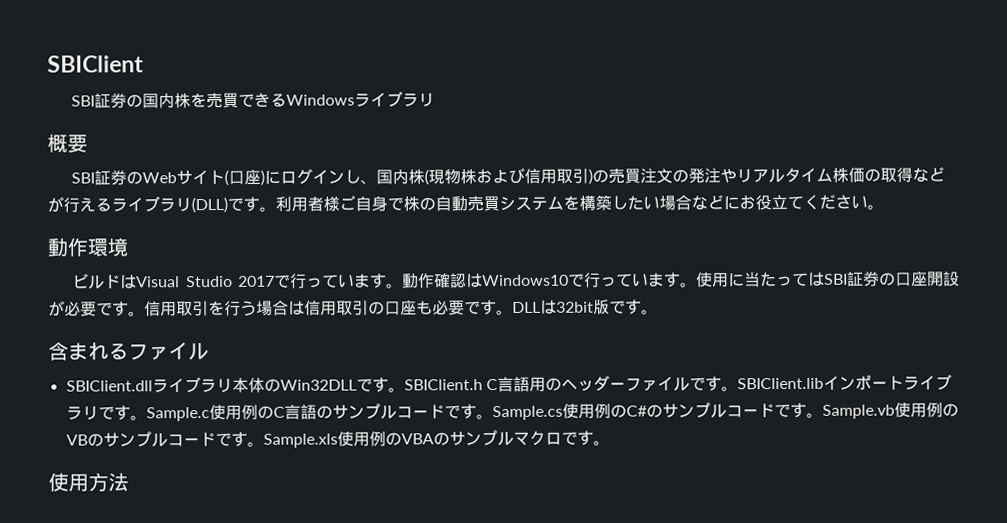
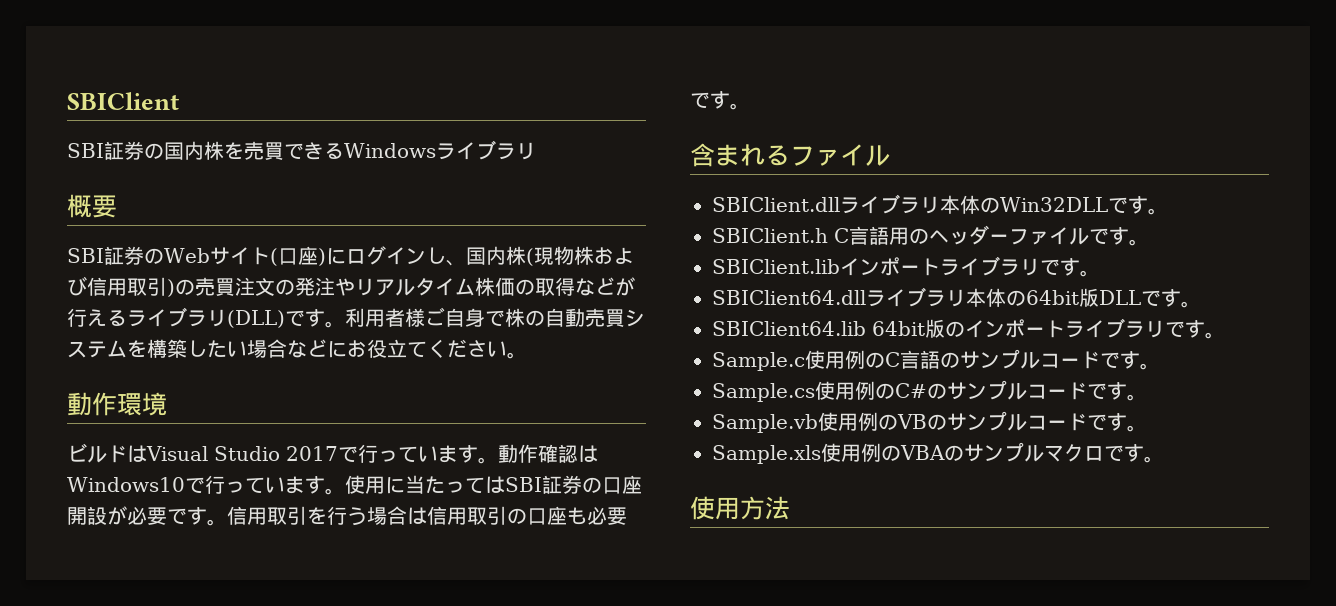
- DLLは32bit版です。
- SBIClient.dllライブラリ本体のWin32DLLです。SBIClient.h C言語用のヘッダーファイルです。SBIClient.libインポートライブラリです。Sample.c使用例のC言語のサンプルコードです。Sample.cs使用例のC#のサンプルコードです。Sample.vb使用例のVBのサンプルコードです。Sample.xls使用例のVBAのサンプルマクロです。
+ SBIClient.dllライブラリ本体のWin32DLLです。
+ SBIClient.h C言語用のヘッダーファイルです。
+ SBIClient.libインポートライブラリです。
+ SBIClient64.dllライブラリ本体の64bit版DLLです。
+ SBIClient64.lib 64bit版のインポートライブラリです。
+ Sample.c使用例のC言語のサンプルコードです。
+ Sample.cs使用例のC#のサンプルコードです。
+ Sample.vb使用例のVBのサンプルコードです。
+ Sample.xls使用例のVBAのサンプルマクロです。

